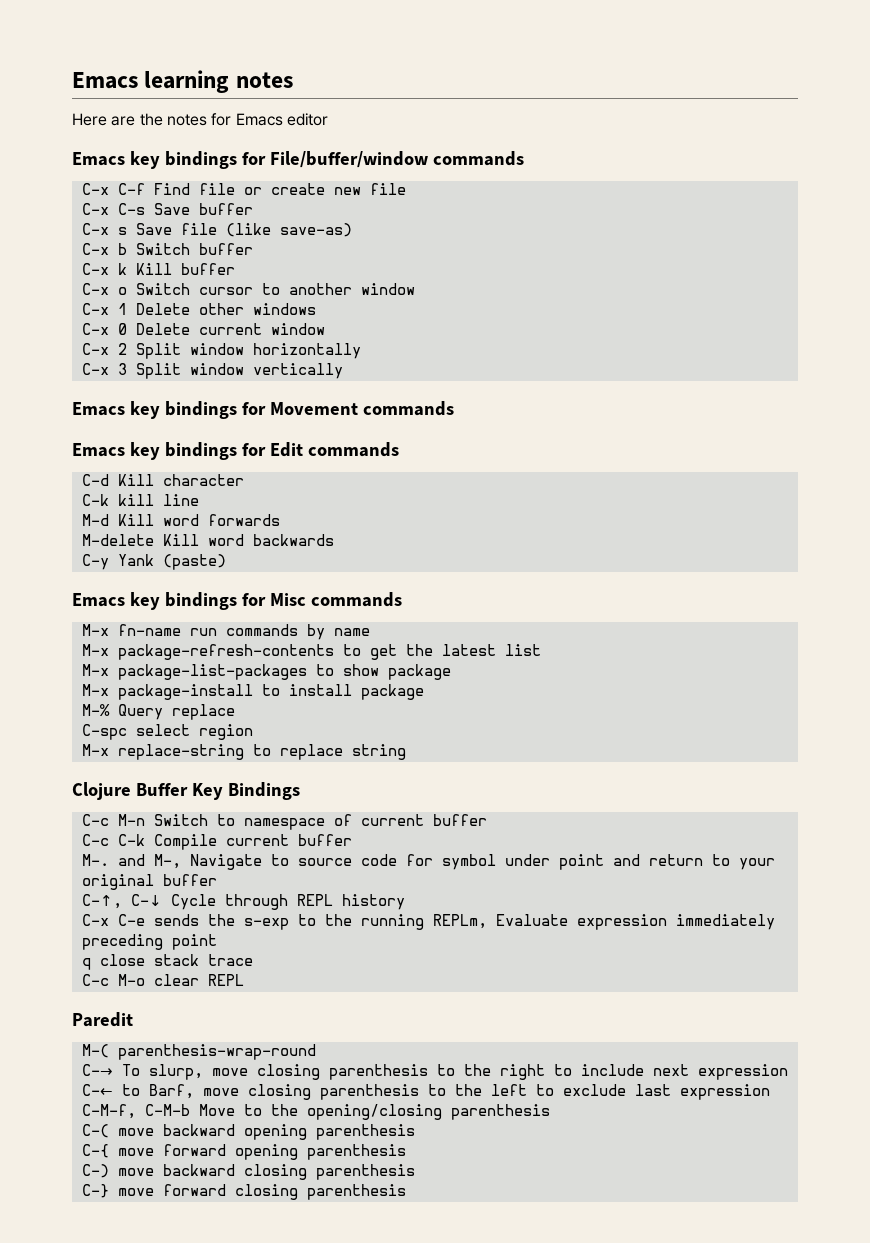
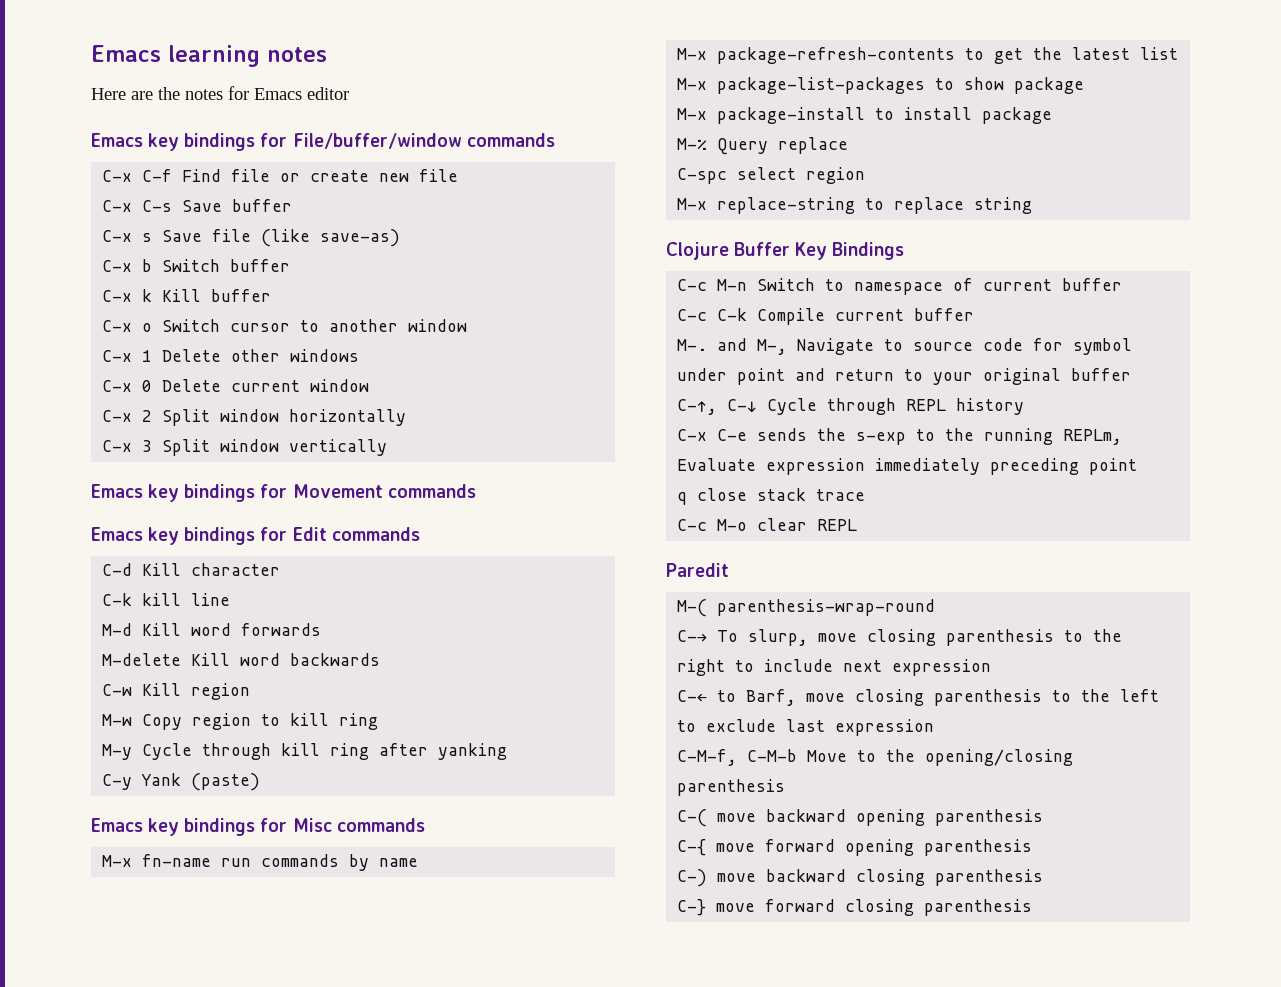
+ C-w Kill region
+ M-w Copy region to kill ring
+ M-y Cycle through kill ring after yanking

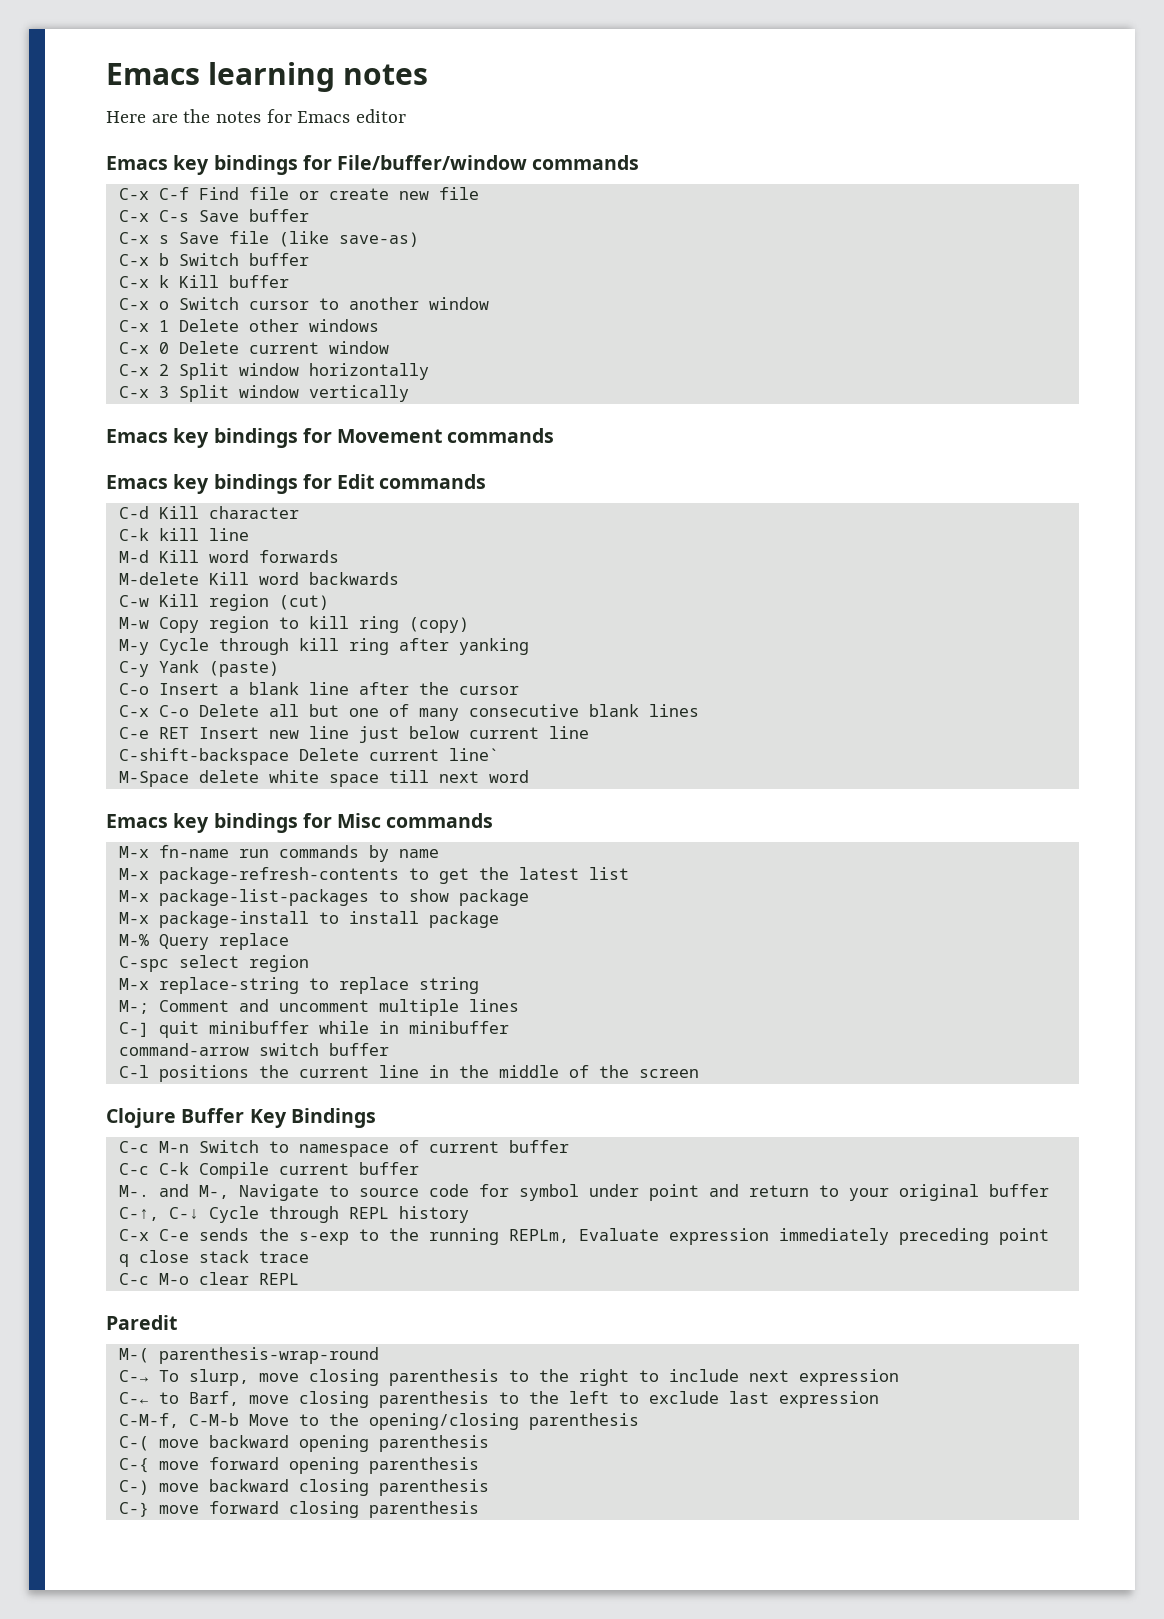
- C-w Kill region
+ C-w Kill region (cut)
- M-w Copy region to kill ring
+ M-w Copy region to kill ring (copy)
+ C-o Insert a blank line after the cursor
+ C-x C-o Delete all but one of many consecutive blank lines
+ C-e RET Insert new line just below current line
+ C-shift-backspace Delete current line`
+ M-Space delete white space till next word
+ M-; Comment and uncomment multiple lines
+ C-] quit minibuffer while in minibuffer
+ command-arrow switch buffer
+ C-l positions the current line in the middle of the screen

